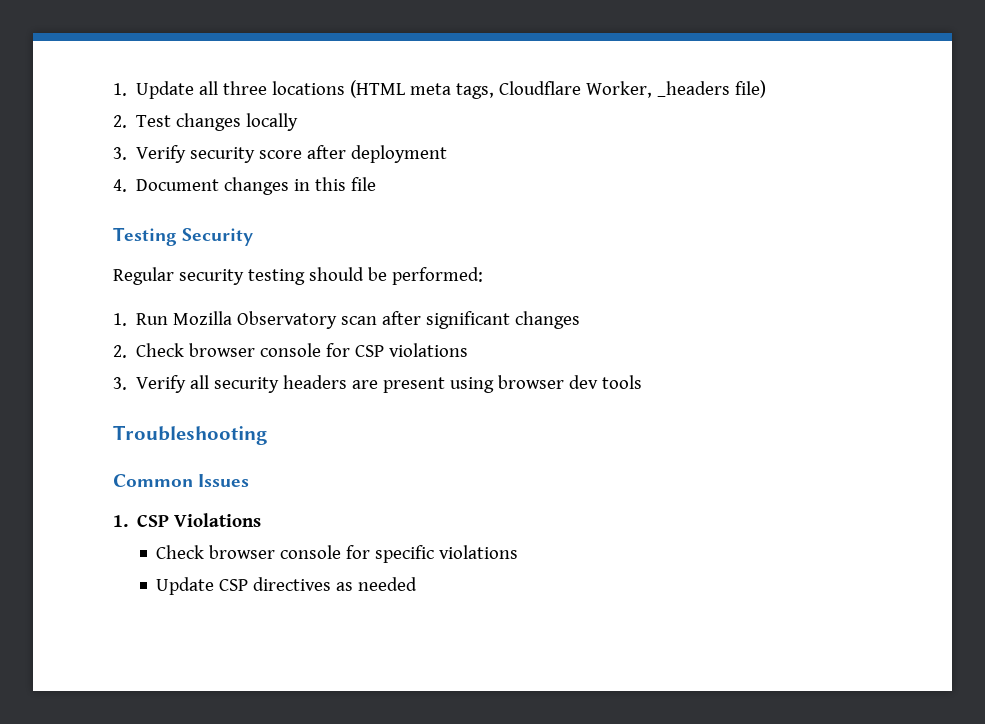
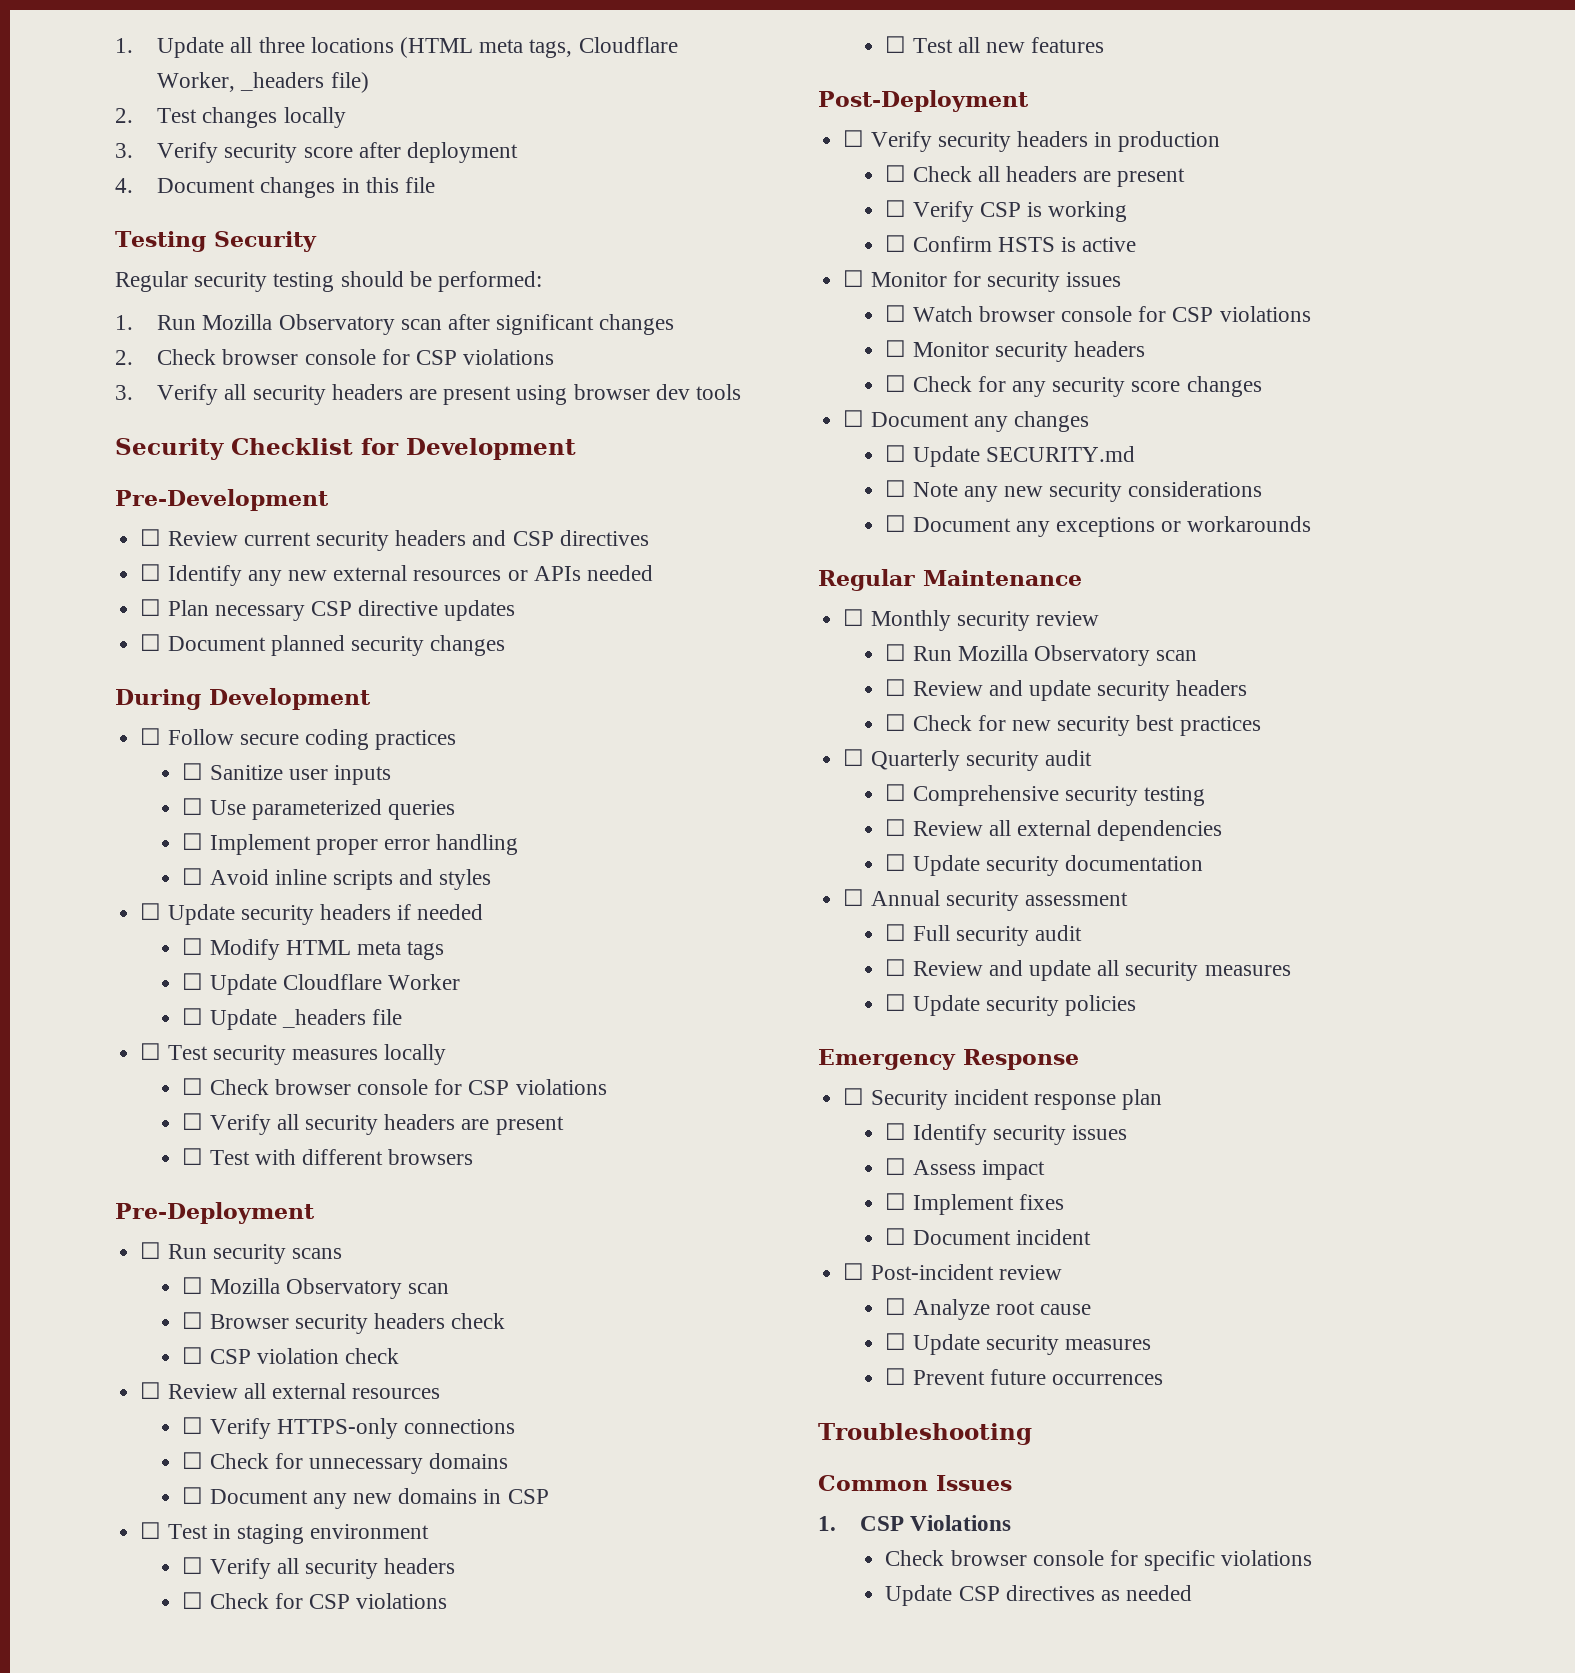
+ Security Checklist for Development
+ Pre-Development
+ ☐ Review current security headers and CSP directives
+ ☐ Identify any new external resources or APIs needed
+ ☐ Plan necessary CSP directive updates
+ ☐ Document planned security changes
+ During Development
+ ☐ Follow secure coding practices
+ ☐ Sanitize user inputs
+ ☐ Use parameterized queries
+ ☐ Implement proper error handling
+ ☐ Avoid inline scripts and styles
+ ☐ Update security headers if needed
+ ☐ Modify HTML meta tags
+ ☐ Update Cloudflare Worker
+ ☐ Update _headers file
+ ☐ Test security measures locally
+ ☐ Check browser console for CSP violations
+ ☐ Verify all security headers are present
+ ☐ Test with different browsers
+ Pre-Deployment
+ ☐ Run security scans
+ ☐ Mozilla Observatory scan
+ ☐ Browser security headers check
+ ☐ CSP violation check
+ ☐ Review all external resources
+ ☐ Verify HTTPS-only connections
+ ☐ Check for unnecessary domains
+ ☐ Document any new domains in CSP
+ ☐ Test in staging environment
+ ☐ Verify all security headers
+ ☐ Check for CSP violations
+ ☐ Test all new features
+ Post-Deployment
+ ☐ Verify security headers in production
+ ☐ Check all headers are present
+ ☐ Verify CSP is working
+ ☐ Confirm HSTS is active
+ ☐ Monitor for security issues
+ ☐ Watch browser console for CSP violations
+ ☐ Monitor security headers
+ ☐ Check for any security score changes
+ ☐ Document any changes
+ ☐ Update SECURITY.md
+ ☐ Note any new security considerations
+ ☐ Document any exceptions or workarounds
+ Regular Maintenance
+ ☐ Monthly security review
+ ☐ Run Mozilla Observatory scan
+ ☐ Review and update security headers
+ ☐ Check for new security best practices
+ ☐ Quarterly security audit
+ ☐ Comprehensive security testing
+ ☐ Review all external dependencies
+ ☐ Update security documentation
+ ☐ Annual security assessment
+ ☐ Full security audit
+ ☐ Review and update all security measures
+ ☐ Update security policies
+ Emergency Response
+ ☐ Security incident response plan
+ ☐ Identify security issues
+ ☐ Assess impact
+ ☐ Implement fixes
+ ☐ Document incident
+ ☐ Post-incident review
+ ☐ Analyze root cause
+ ☐ Update security measures
+ ☐ Prevent future occurrences

